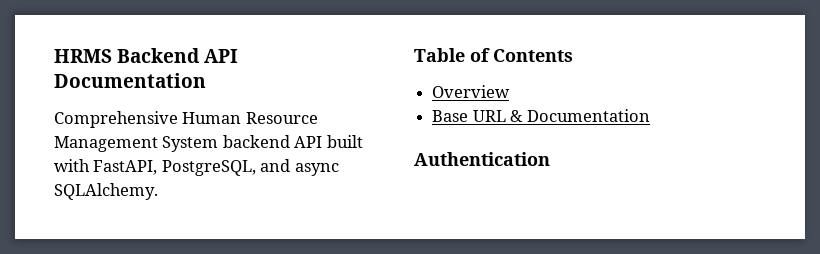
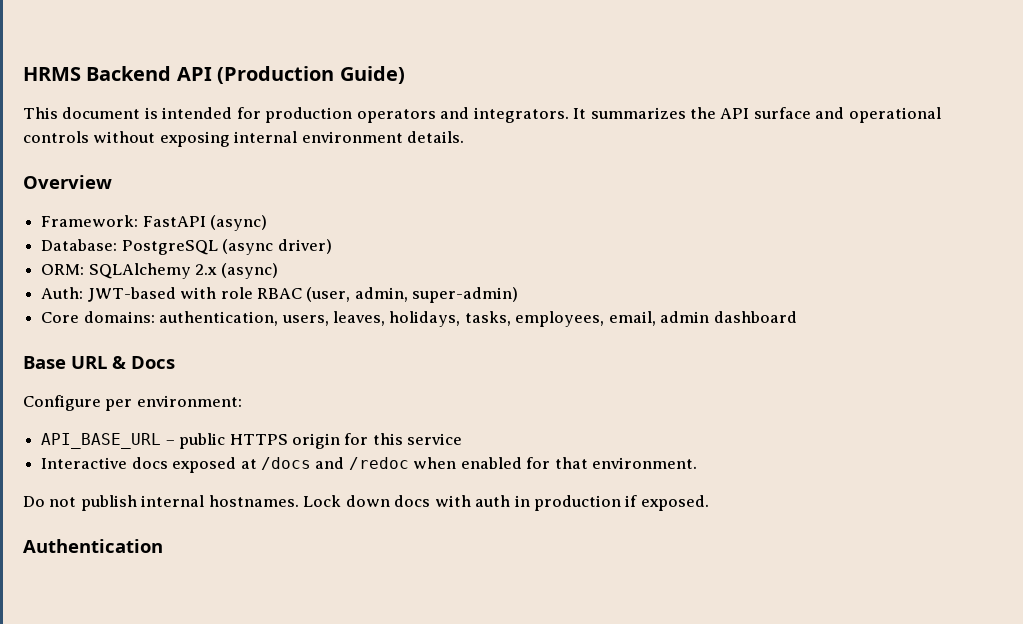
- HRMS Backend API Documentation
- Comprehensive Human Resource Management System backend API built with FastAPI, PostgreSQL, and async SQLAlchemy.
- Table of Contents
+ HRMS Backend API (Production Guide)
+ This document is intended for production operators and integrators. It summarizes the API surface and operational controls without exposing internal environment details.
  Overview
- Base URL & Documentation
+ Framework: FastAPI (async)
+ Database: PostgreSQL (async driver)
+ ORM: SQLAlchemy 2.x (async)
+ Auth: JWT-based with role RBAC (user, admin, super-admin)
+ Core domains: authentication, users, leaves, holidays, tasks, employees, email, admin dashboard
+ Base URL & Docs
+ Configure per environment:
+ API_BASE_URL – public HTTPS origin for this service
+ Interactive docs exposed at /docs and /redoc when enabled for that environment.
+ Do not publish internal hostnames. Lock down docs with auth in production if exposed.

